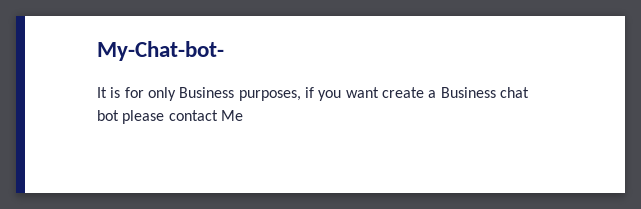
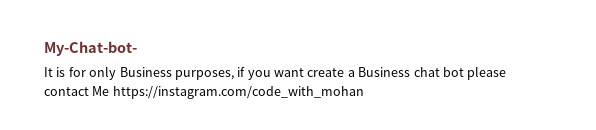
- It is for only Business purposes, if you want create a Business chat bot please contact Me
+ It is for only Business purposes, if you want create a Business chat bot please contact Me https://instagram.com/code_with_mohan

